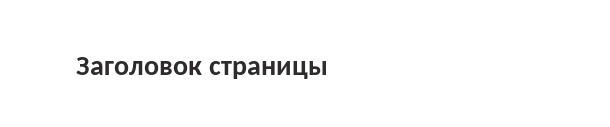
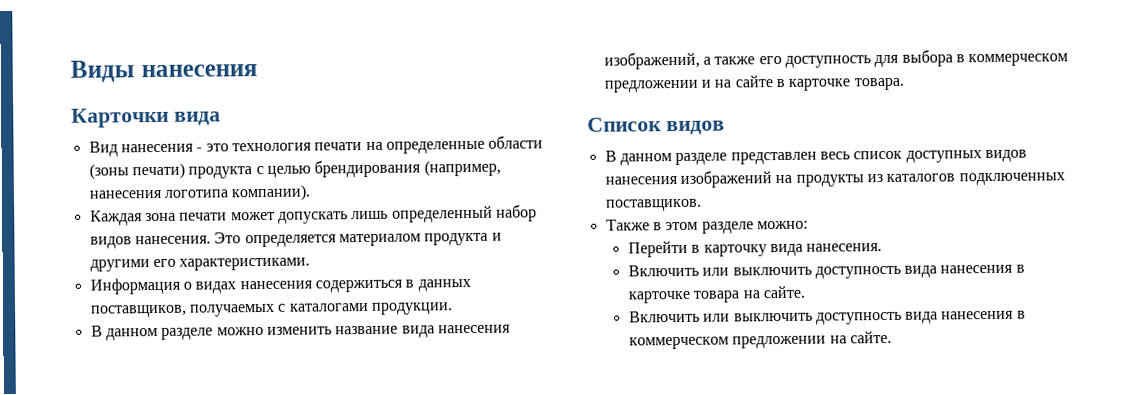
- Заголовок страницы
+ Виды нанесения
+ Карточки вида
+ Вид нанесения - это технология печати на определенные области (зоны печати) продукта с целью брендирования (например, нанесения логотипа компании).
+ Каждая зона печати может допускать лишь определенный набор видов нанесения. Это определяется материалом продукта и другими его характеристиками.
+ Информация о видах нанесения содержиться в данных поставщиков, получаемых с каталогами продукции.
+ В данном разделе можно изменить название вида нанесения изображений, а также его доступность для выбора в коммерческом предложении и на сайте в карточке товара.
+ Список видов
+ В данном разделе представлен весь список доступных видов нанесения изображений на продукты из каталогов подключенных поставщиков.
+ Также в этом разделе можно:
+ Перейти в карточку вида нанесения.
+ Включить или выключить доступность вида нанесения в карточке товара на сайте.
+ Включить или выключить доступность вида нанесения в коммерческом предложении на сайте.

